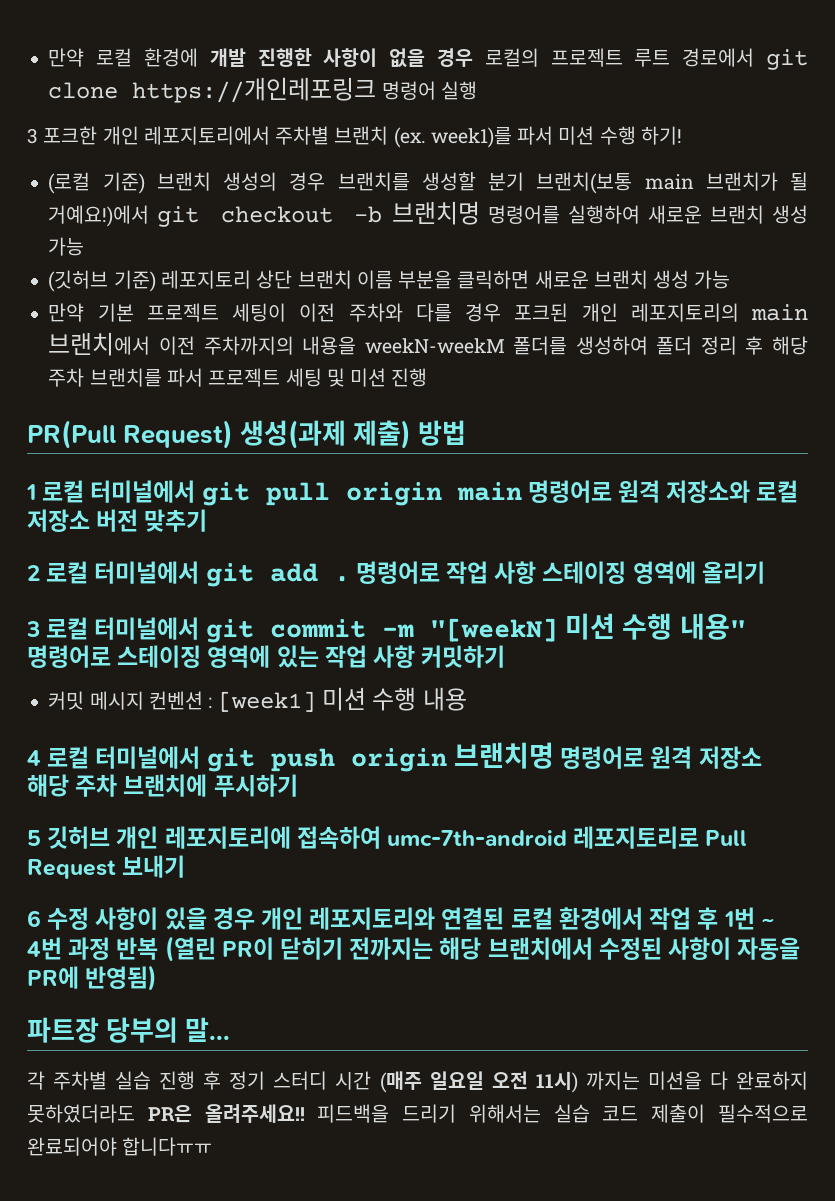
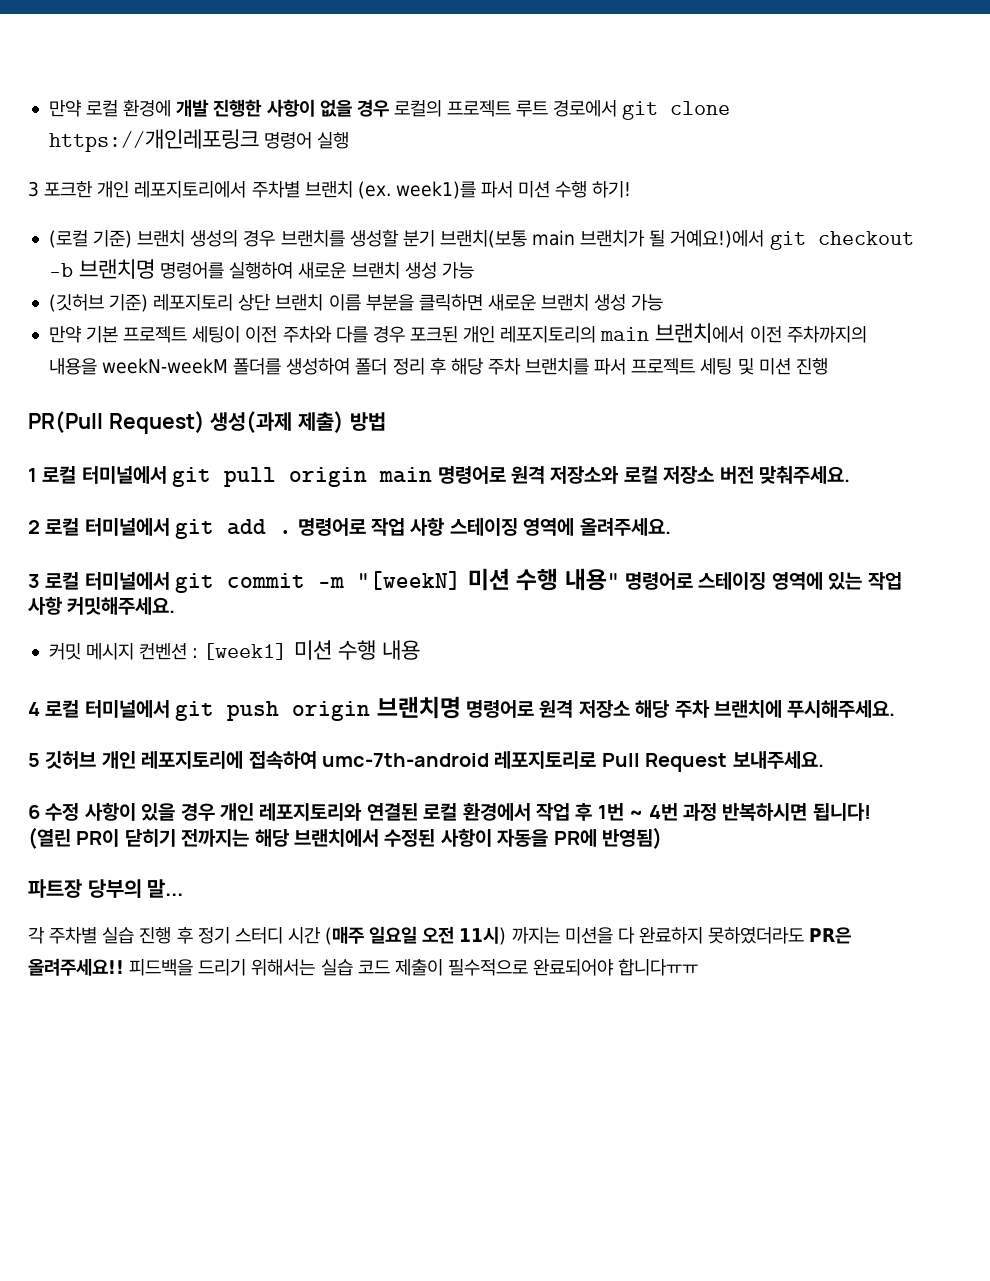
- 1 로컬 터미널에서 git pull origin main 명령어로 원격 저장소와 로컬 저장소 버전 맞추기
+ 1 로컬 터미널에서 git pull origin main 명령어로 원격 저장소와 로컬 저장소 버전 맞춰주세요.
- 명령어로 작업 사항 스테이징 영역에 올리기
+ 명령어로 작업 사항 스테이징 영역에 올려주세요.
- 3 로컬 터미널에서 git commit -m "[weekN] 미션 수행 내용" 명령어로 스테이징 영역에 있는 작업 사항 커밋하기
+ 3 로컬 터미널에서 git commit -m "[weekN] 미션 수행 내용" 명령어로 스테이징 영역에 있는 작업 사항 커밋해주세요.
- 4 로컬 터미널에서 git push origin 브랜치명 명령어로 원격 저장소 해당 주차 브랜치에 푸시하기
+ 4 로컬 터미널에서 git push origin 브랜치명 명령어로 원격 저장소 해당 주차 브랜치에 푸시해주세요.
- 5 깃허브 개인 레포지토리에 접속하여 umc-7th-android 레포지토리로 Pull Request 보내기
+ 5 깃허브 개인 레포지토리에 접속하여 umc-7th-android 레포지토리로 Pull Request 보내주세요.
- 6 수정 사항이 있을 경우 개인 레포지토리와 연결된 로컬 환경에서 작업 후 1번 ~ 4번 과정 반복 (열린 PR이 닫히기 전까지는 해당 브랜치에서 수정된 사항이 자동을 PR에 반영됨)
+ 6 수정 사항이 있을 경우 개인 레포지토리와 연결된 로컬 환경에서 작업 후 1번 ~ 4번 과정 반복하시면 됩니다! (열린 PR이 닫히기 전까지는 해당 브랜치에서 수정된 사항이 자동을 PR에 반영됨)

